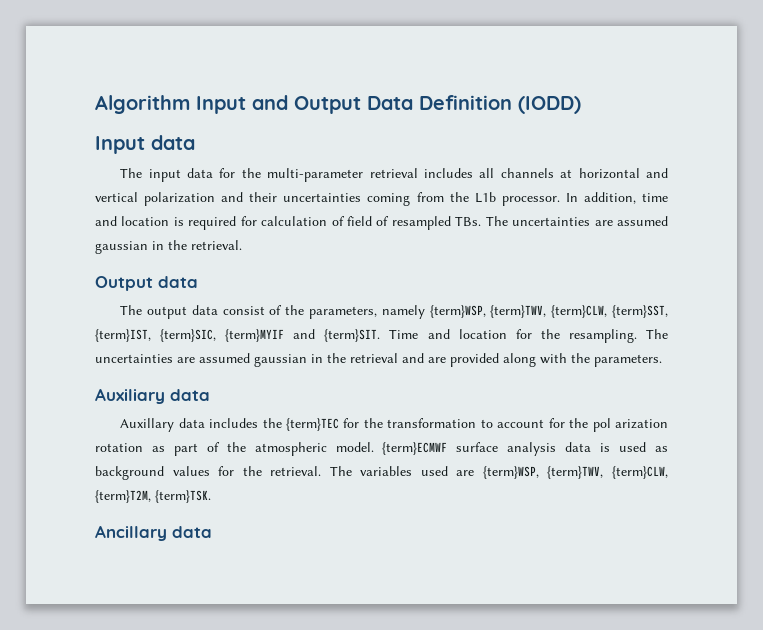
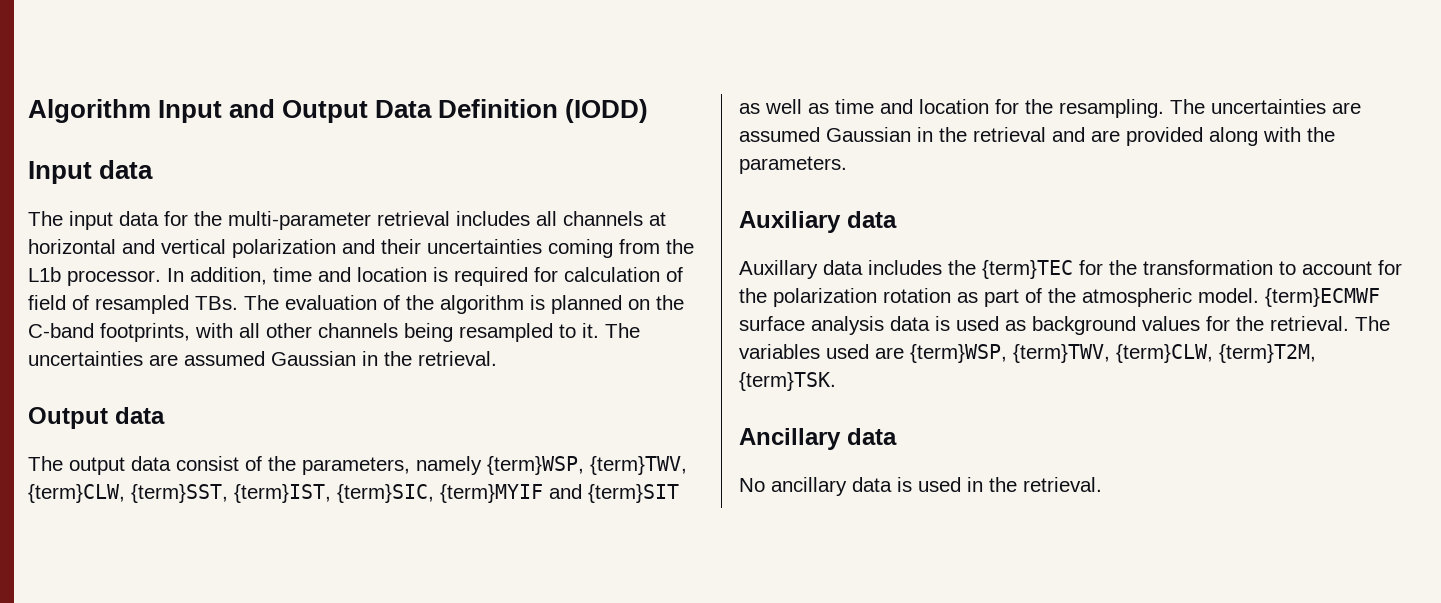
- In addition, time and location is required for calculation of field of resampled TBs. The uncertainties are assumed gaussian in the retrieval.
+ In addition, time and location is required for calculation of field of resampled TBs. The evaluation of the algorithm is planned on the C-band footprints, with all other channels being resampled to it. The uncertainties are assumed Gaussian in the retrieval.
- The output data consist of the parameters, namely {term}WSP, {term}TWV, {term}CLW, {term}SST, {term}IST, {term}SIC, {term}MYIF and {term}SIT. Time and location for the resampling.
+ The output data consist of the parameters, namely {term}WSP, {term}TWV, {term}CLW, {term}SST, {term}IST, {term}SIC, {term}MYIF and {term}SIT as well as time and location for the resampling.
- The uncertainties are assumed gaussian in the retrieval and are provided along with the parameters.
+ The uncertainties are assumed Gaussian in the retrieval and are provided along with the parameters.
- Auxillary data includes the {term}TEC for the transformation to account for the pol arization rotation as part of the atmospheric model.
+ Auxillary data includes the {term}TEC for the transformation to account for the polarization rotation as part of the atmospheric model.
+ No ancillary data is used in the retrieval.

